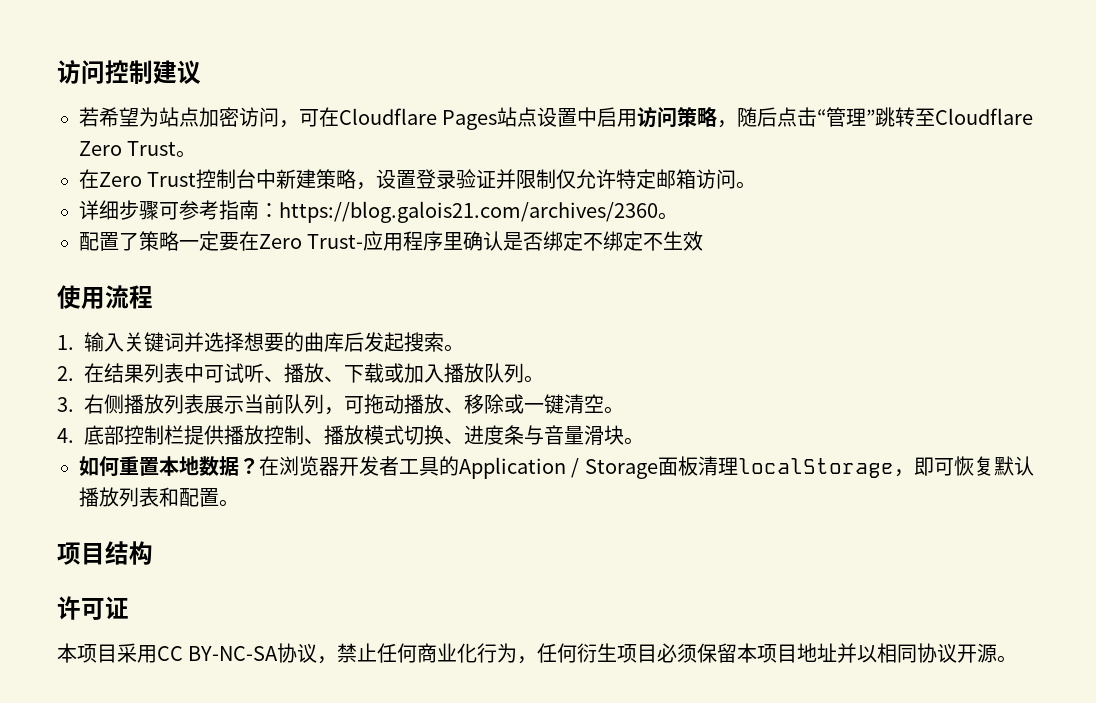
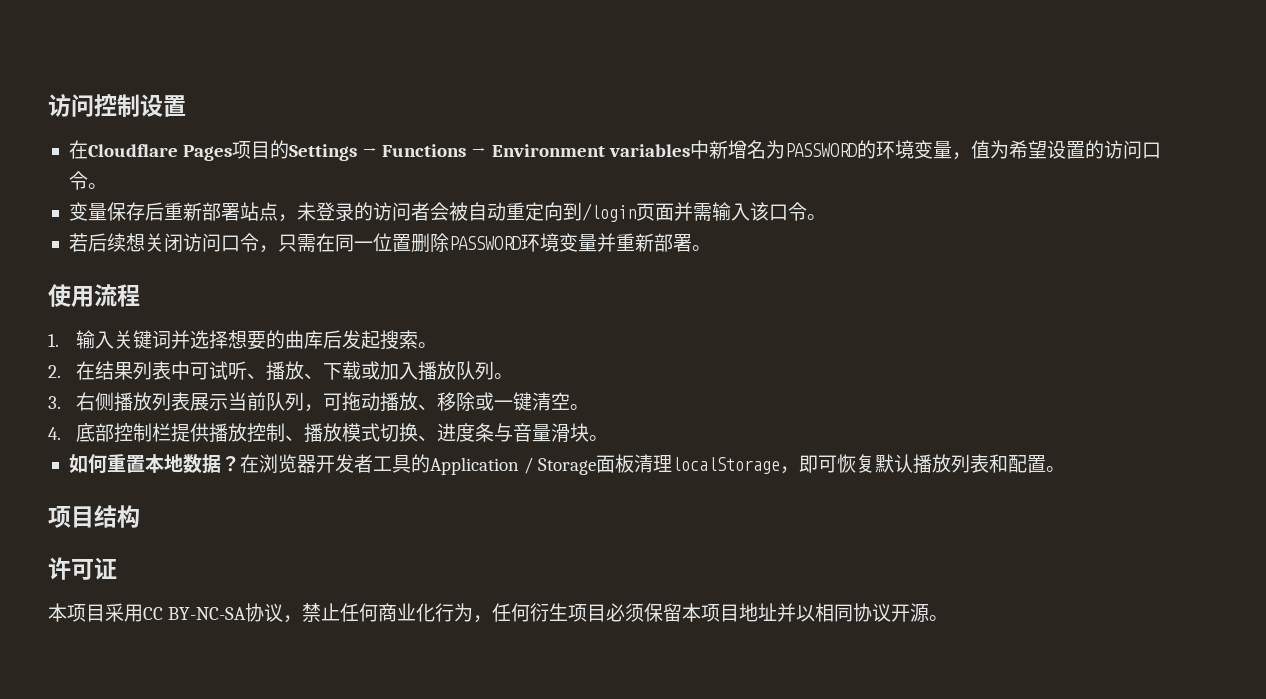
- 访问控制建议
- 若希望为站点加密访问，可在Cloudflare Pages站点设置中启用访问策略，随后点击“管理”跳转至Cloudflare Zero Trust。
- 在Zero Trust控制台中新建策略，设置登录验证并限制仅允许特定邮箱访问。
- 详细步骤可参考指南：https://blog.galois21.com/archives/2360。
- 配置了策略一定要在Zero Trust-应用程序里确认是否绑定不绑定不生效
+ 访问控制设置
+ 在Cloudflare Pages项目的Settings → Functions → Environment variables中新增名为PASSWORD的环境变量，值为希望设置的访问口令。
+ 变量保存后重新部署站点，未登录的访问者会被自动重定向到/login页面并需输入该口令。
+ 若后续想关闭访问口令，只需在同一位置删除PASSWORD环境变量并重新部署。

